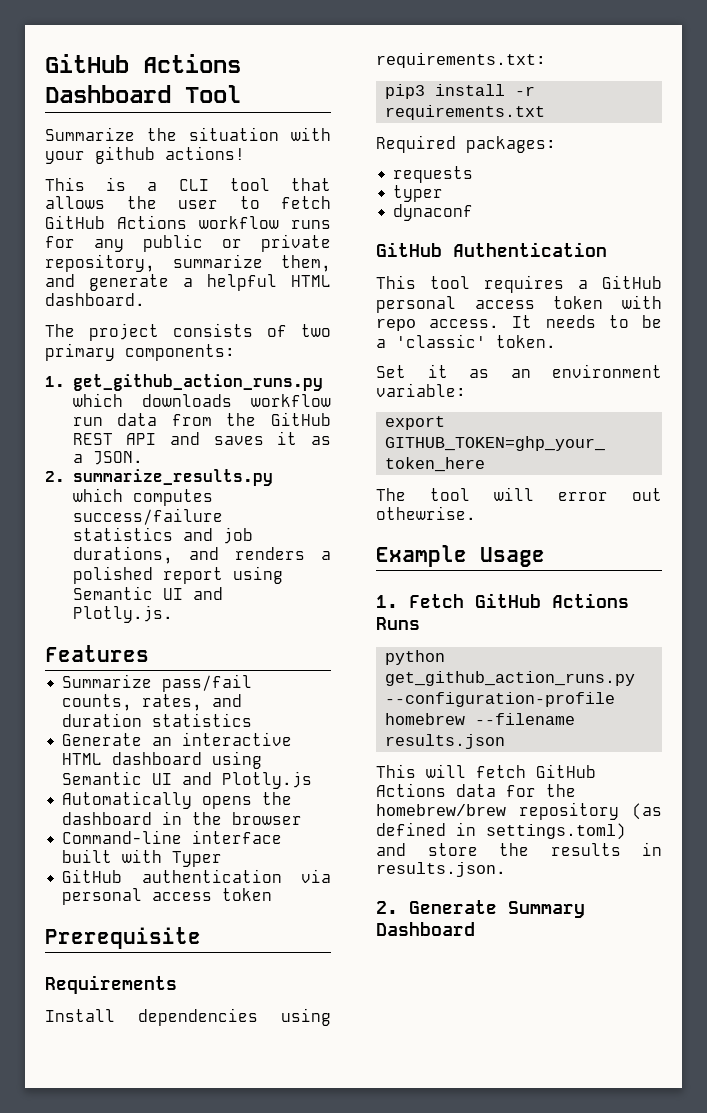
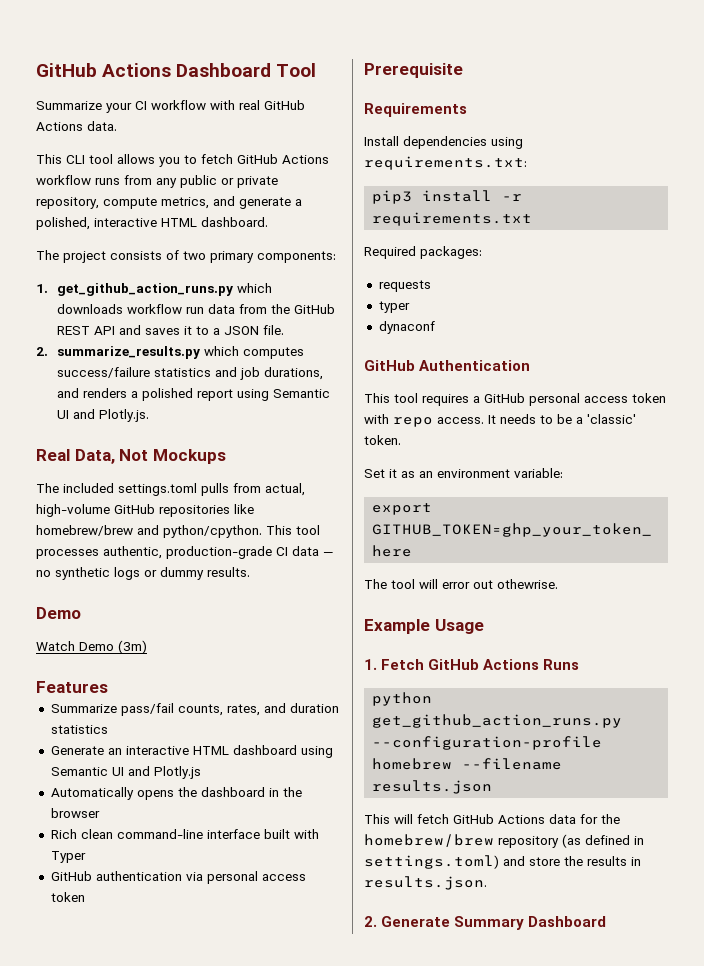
- Summarize the situation with your github actions!
- This is a CLI tool that allows the user to fetch GitHub Actions workflow runs for any public or private repository, summarize them, and generate a helpful HTML dashboard.
+ Summarize your CI workflow with real GitHub Actions data.
+ This CLI tool allows you to fetch GitHub Actions workflow runs from any public or private repository, compute metrics, and generate a polished, interactive HTML dashboard.
- 1. get_github_action_runs.py which downloads workflow run data from the GitHub REST API and saves it as a JSON.
+ 1. get_github_action_runs.py which downloads workflow run data from the GitHub REST API and saves it to a JSON file.
+ Real Data, Not Mockups
+ The included settings.toml pulls from actual, high-volume GitHub repositories like homebrew/brew and python/cpython. This tool processes authentic, production-grade CI data — no synthetic logs or dummy results.
+ Demo
+ Watch Demo (3m)
- Command-line interface built with Typer
+ Rich clean command-line interface built with Typer

